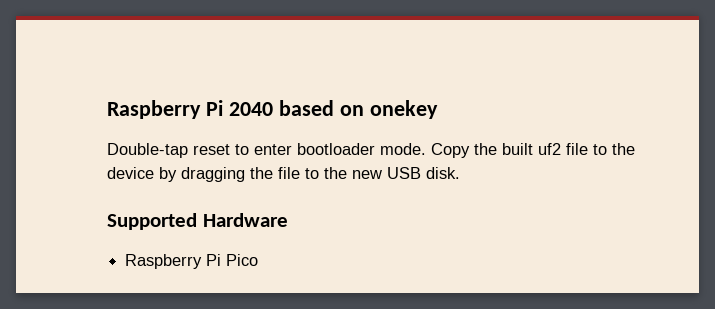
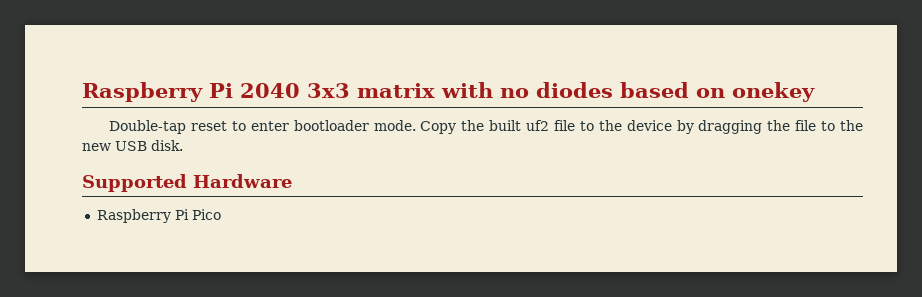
- Raspberry Pi 2040 based on onekey
+ Raspberry Pi 2040 3x3 matrix with no diodes based on onekey

